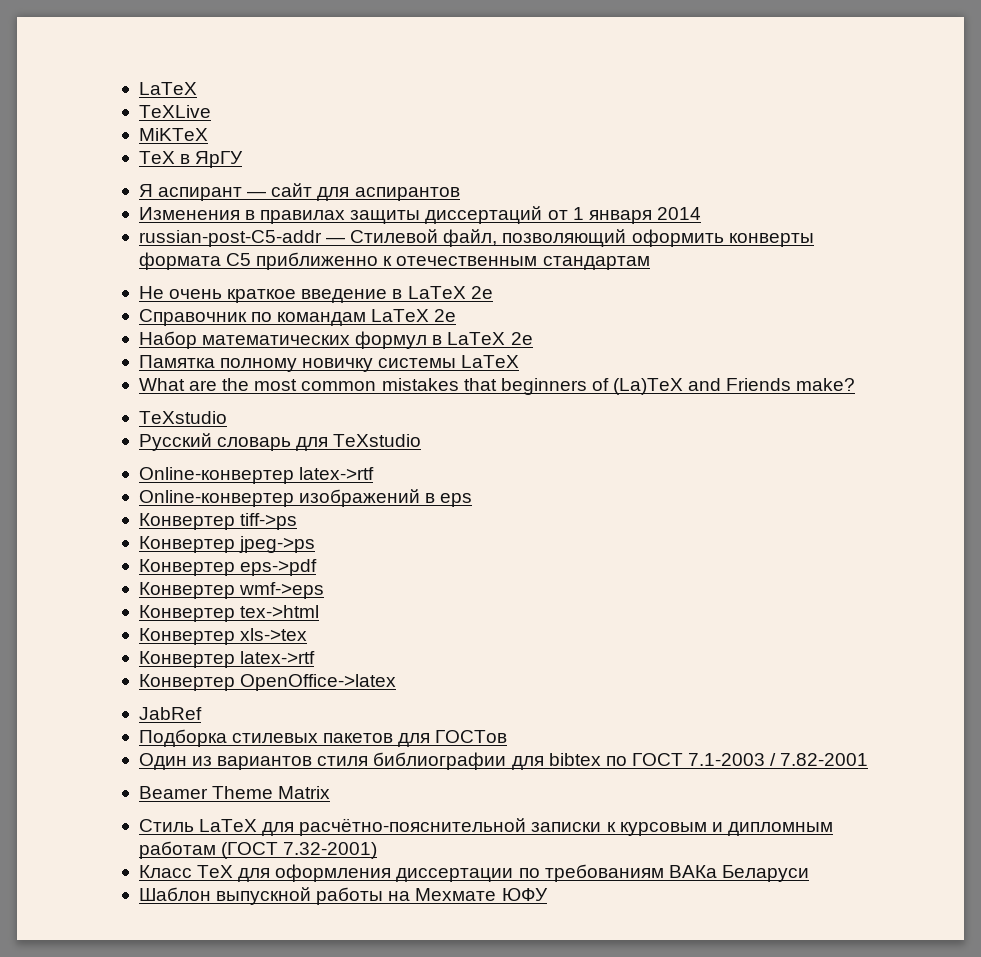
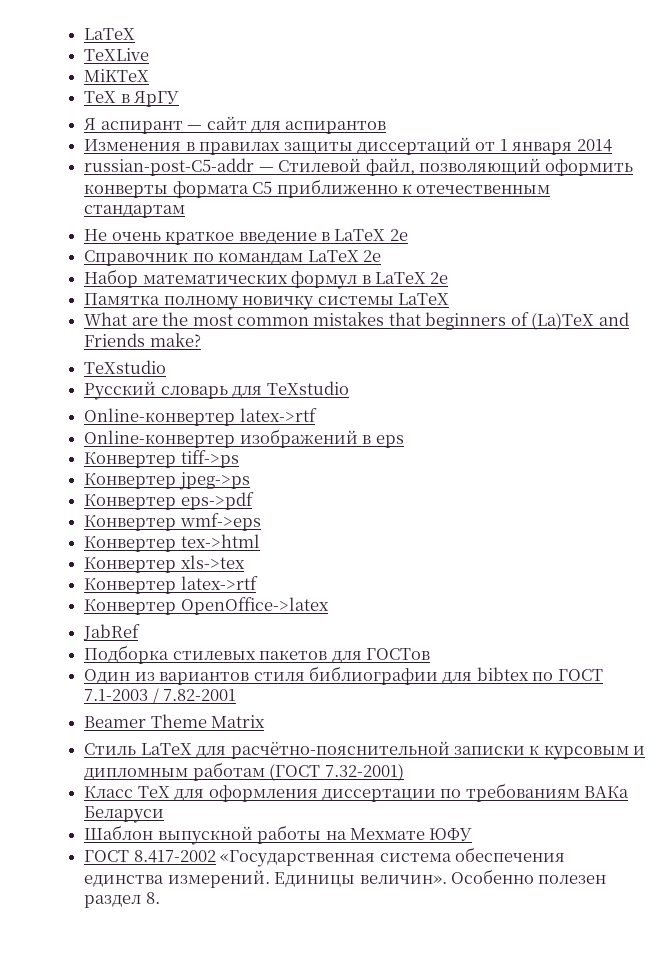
+ ГОСТ 8.417-2002 «Государственная система обеспечения единства измерений. Единицы величин». Особенно полезен раздел 8.

